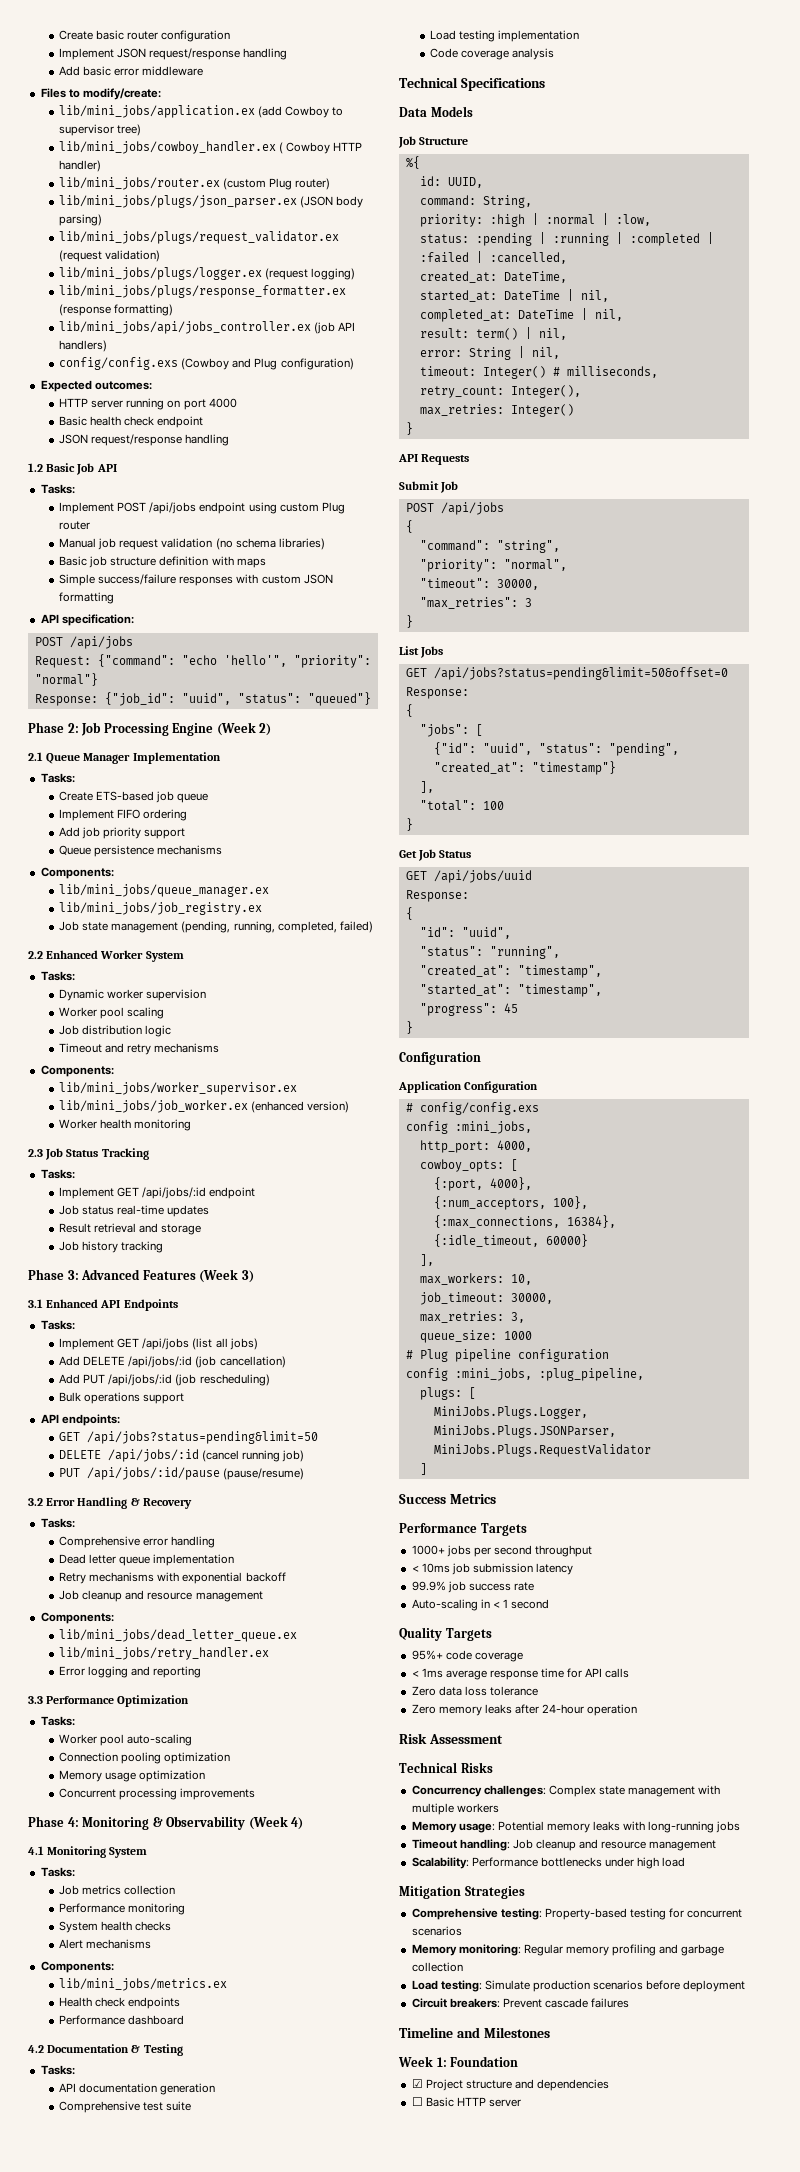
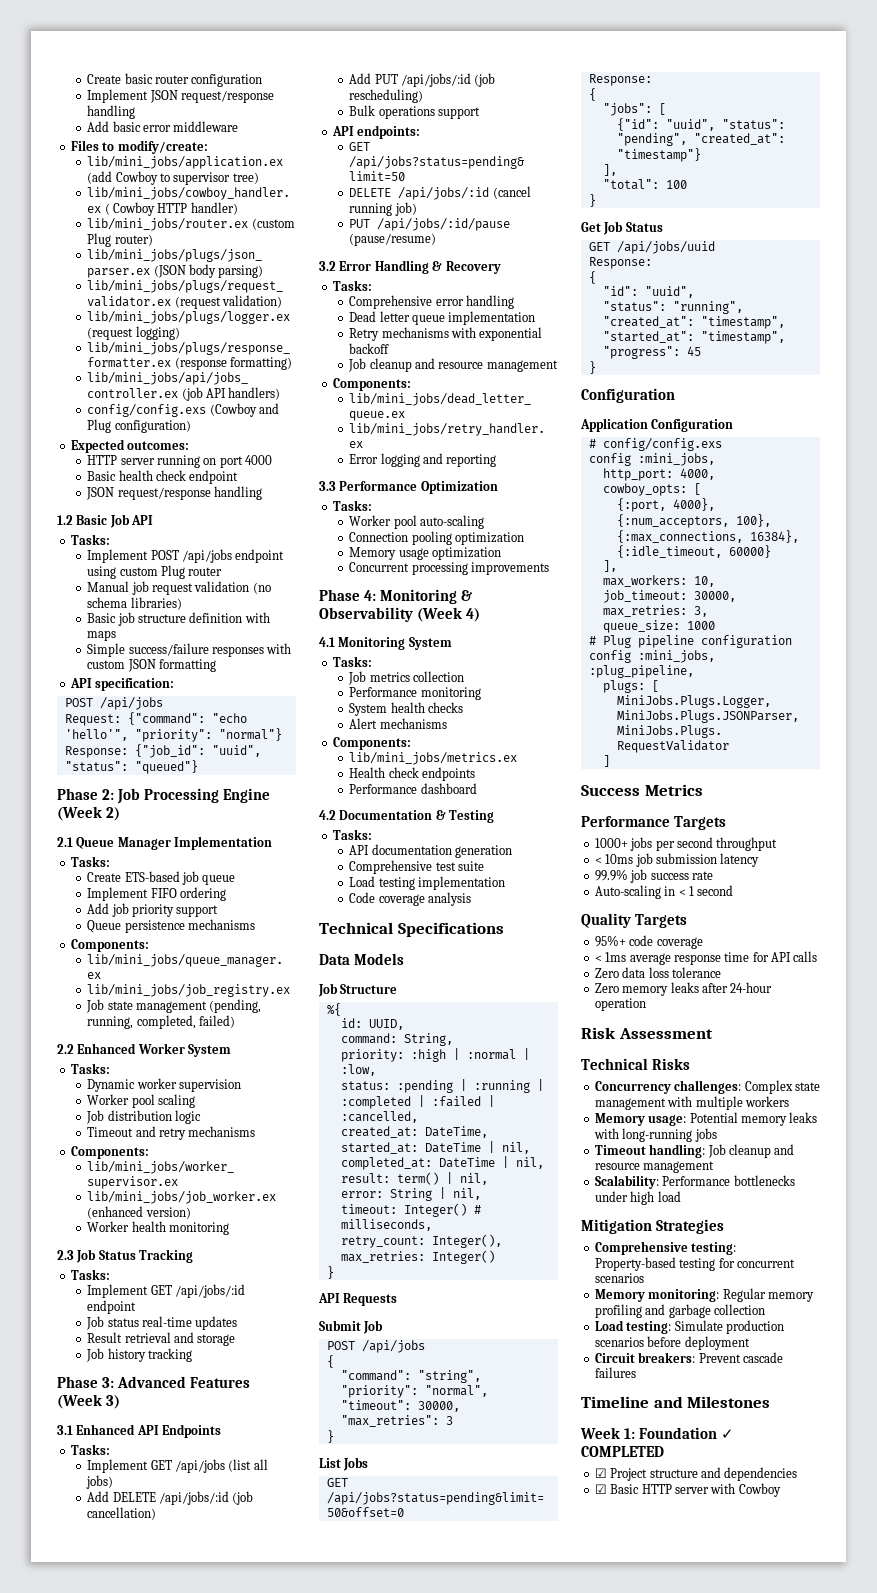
- Week 1: Foundation
+ Week 1: Foundation ✓ COMPLETED
- ☐ Basic HTTP server
+ ☑ Basic HTTP server with Cowboy

